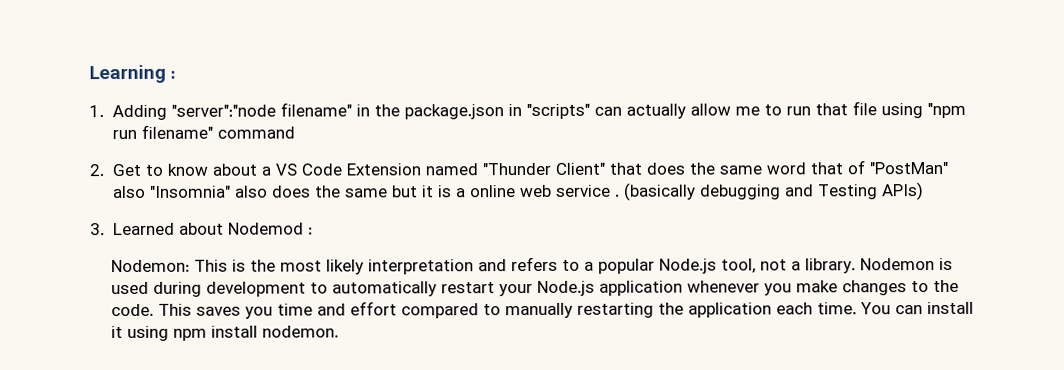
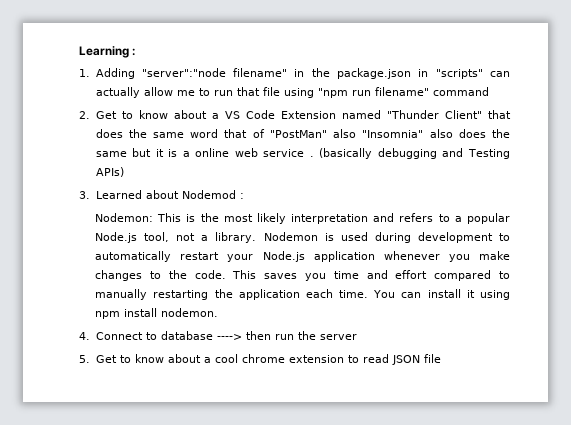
+ 4. Connect to database ----> then run the server
+ 5. Get to know about a cool chrome extension to read JSON file

